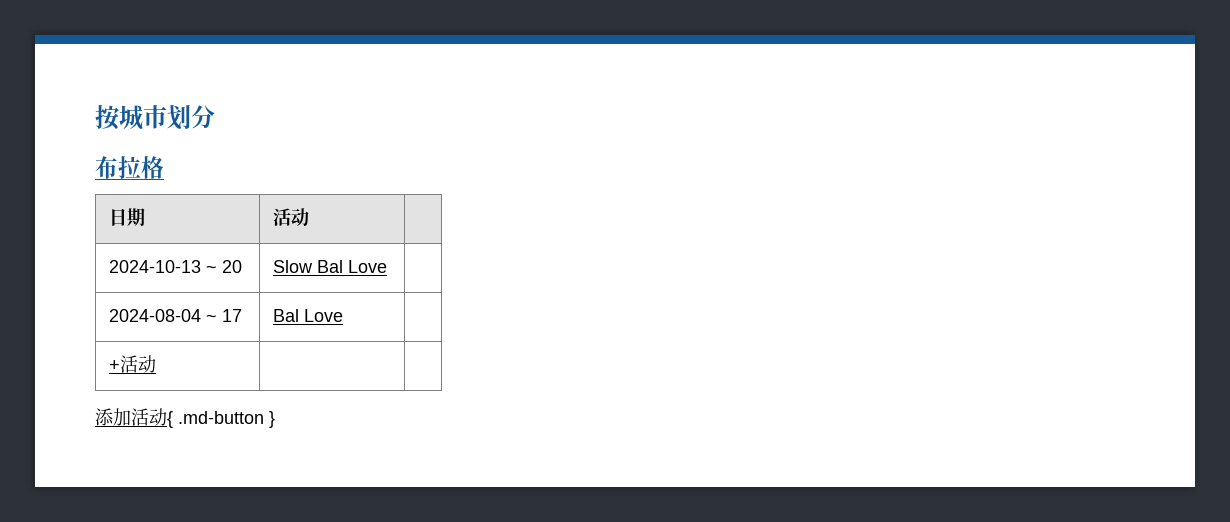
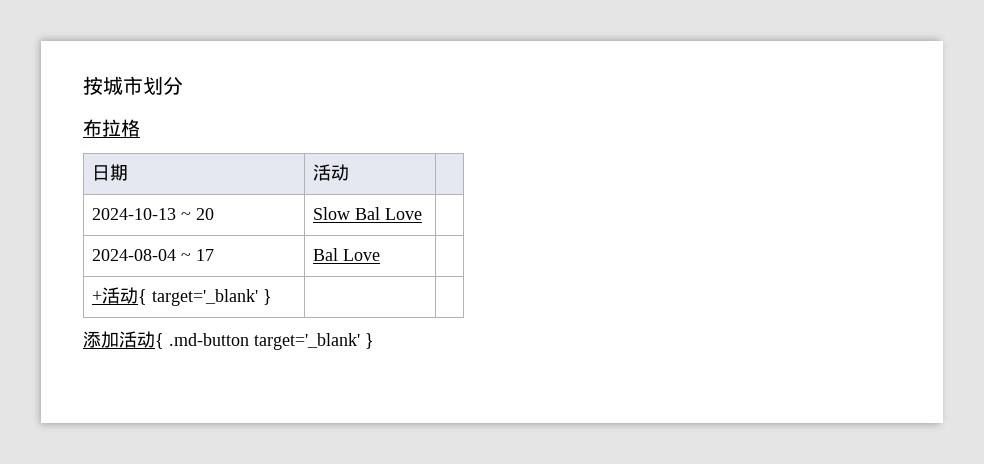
- +活动 | |
+ +活动{ target='_blank' } | |
- 添加活动{ .md-button }
+ 添加活动{ .md-button target='_blank' }

